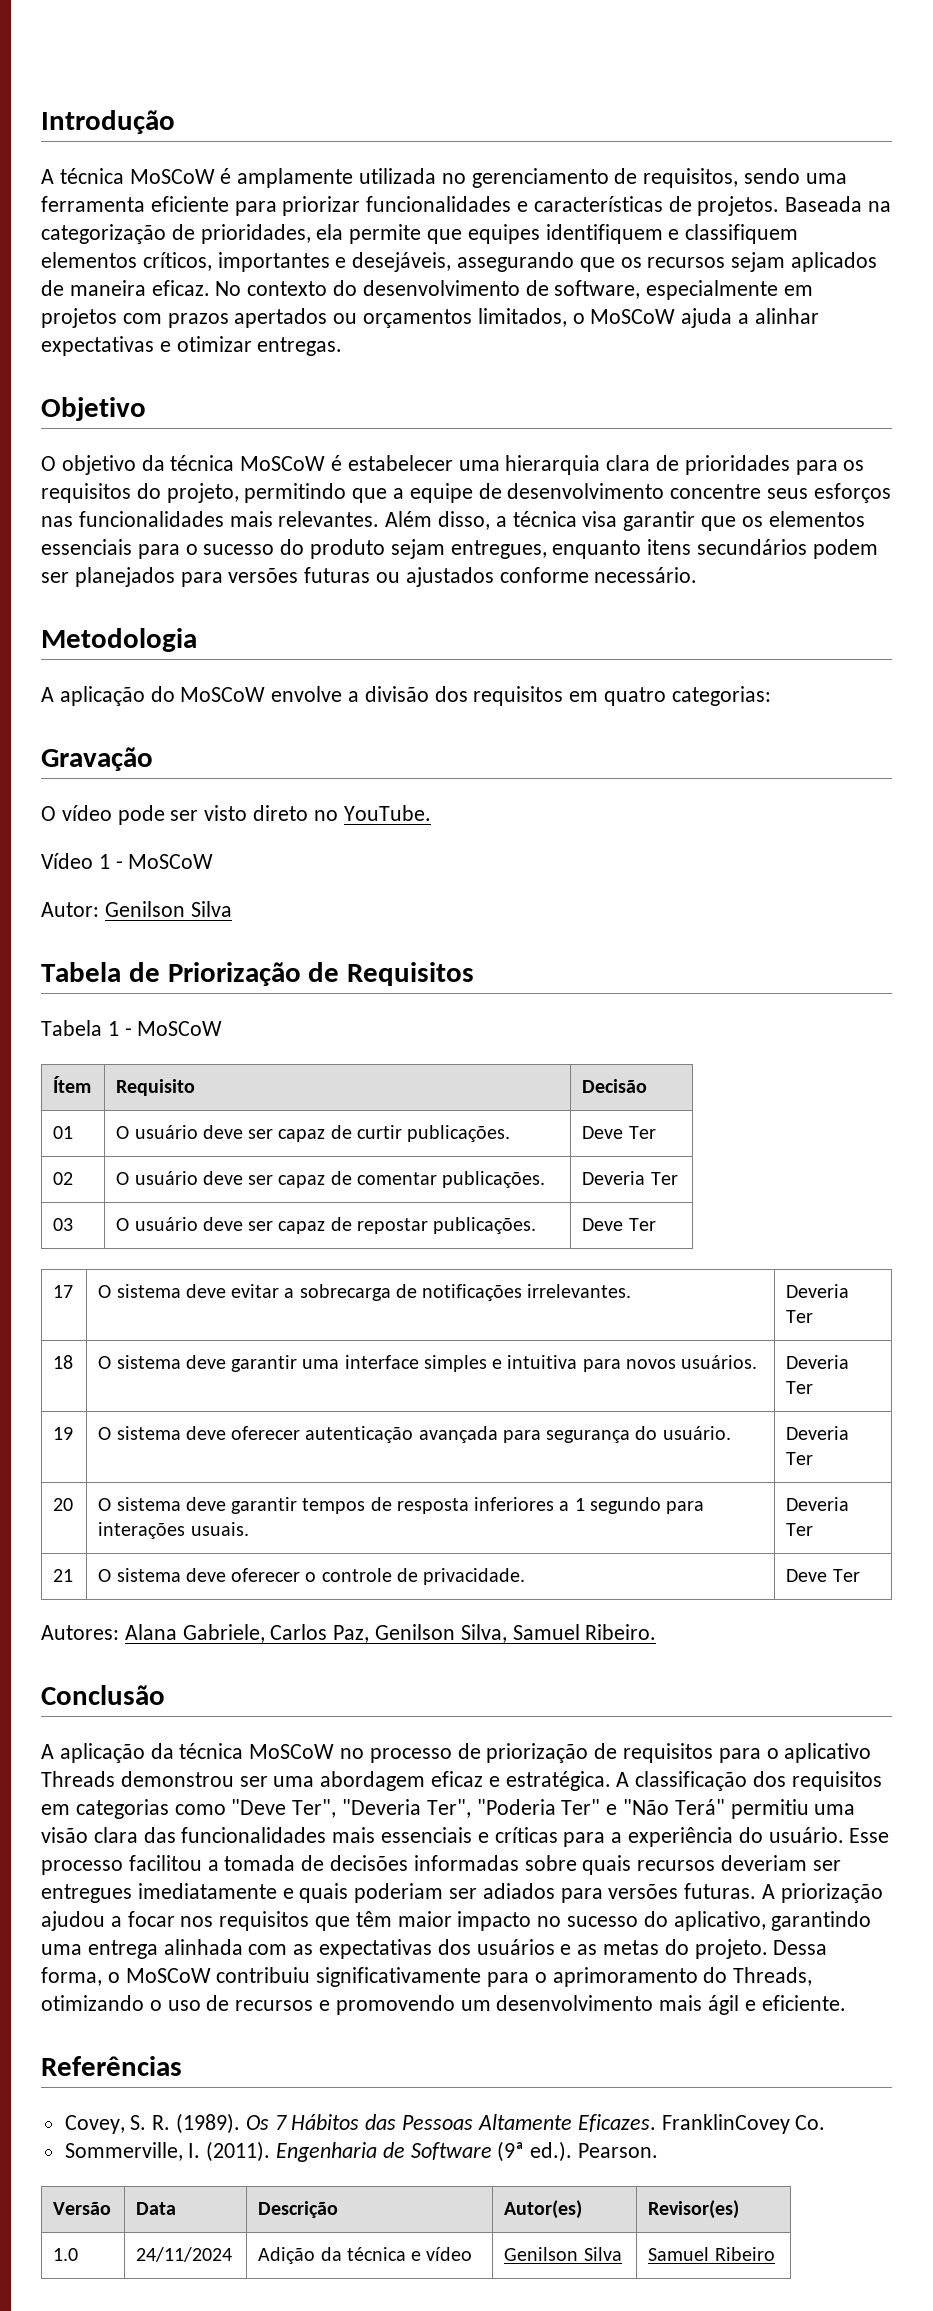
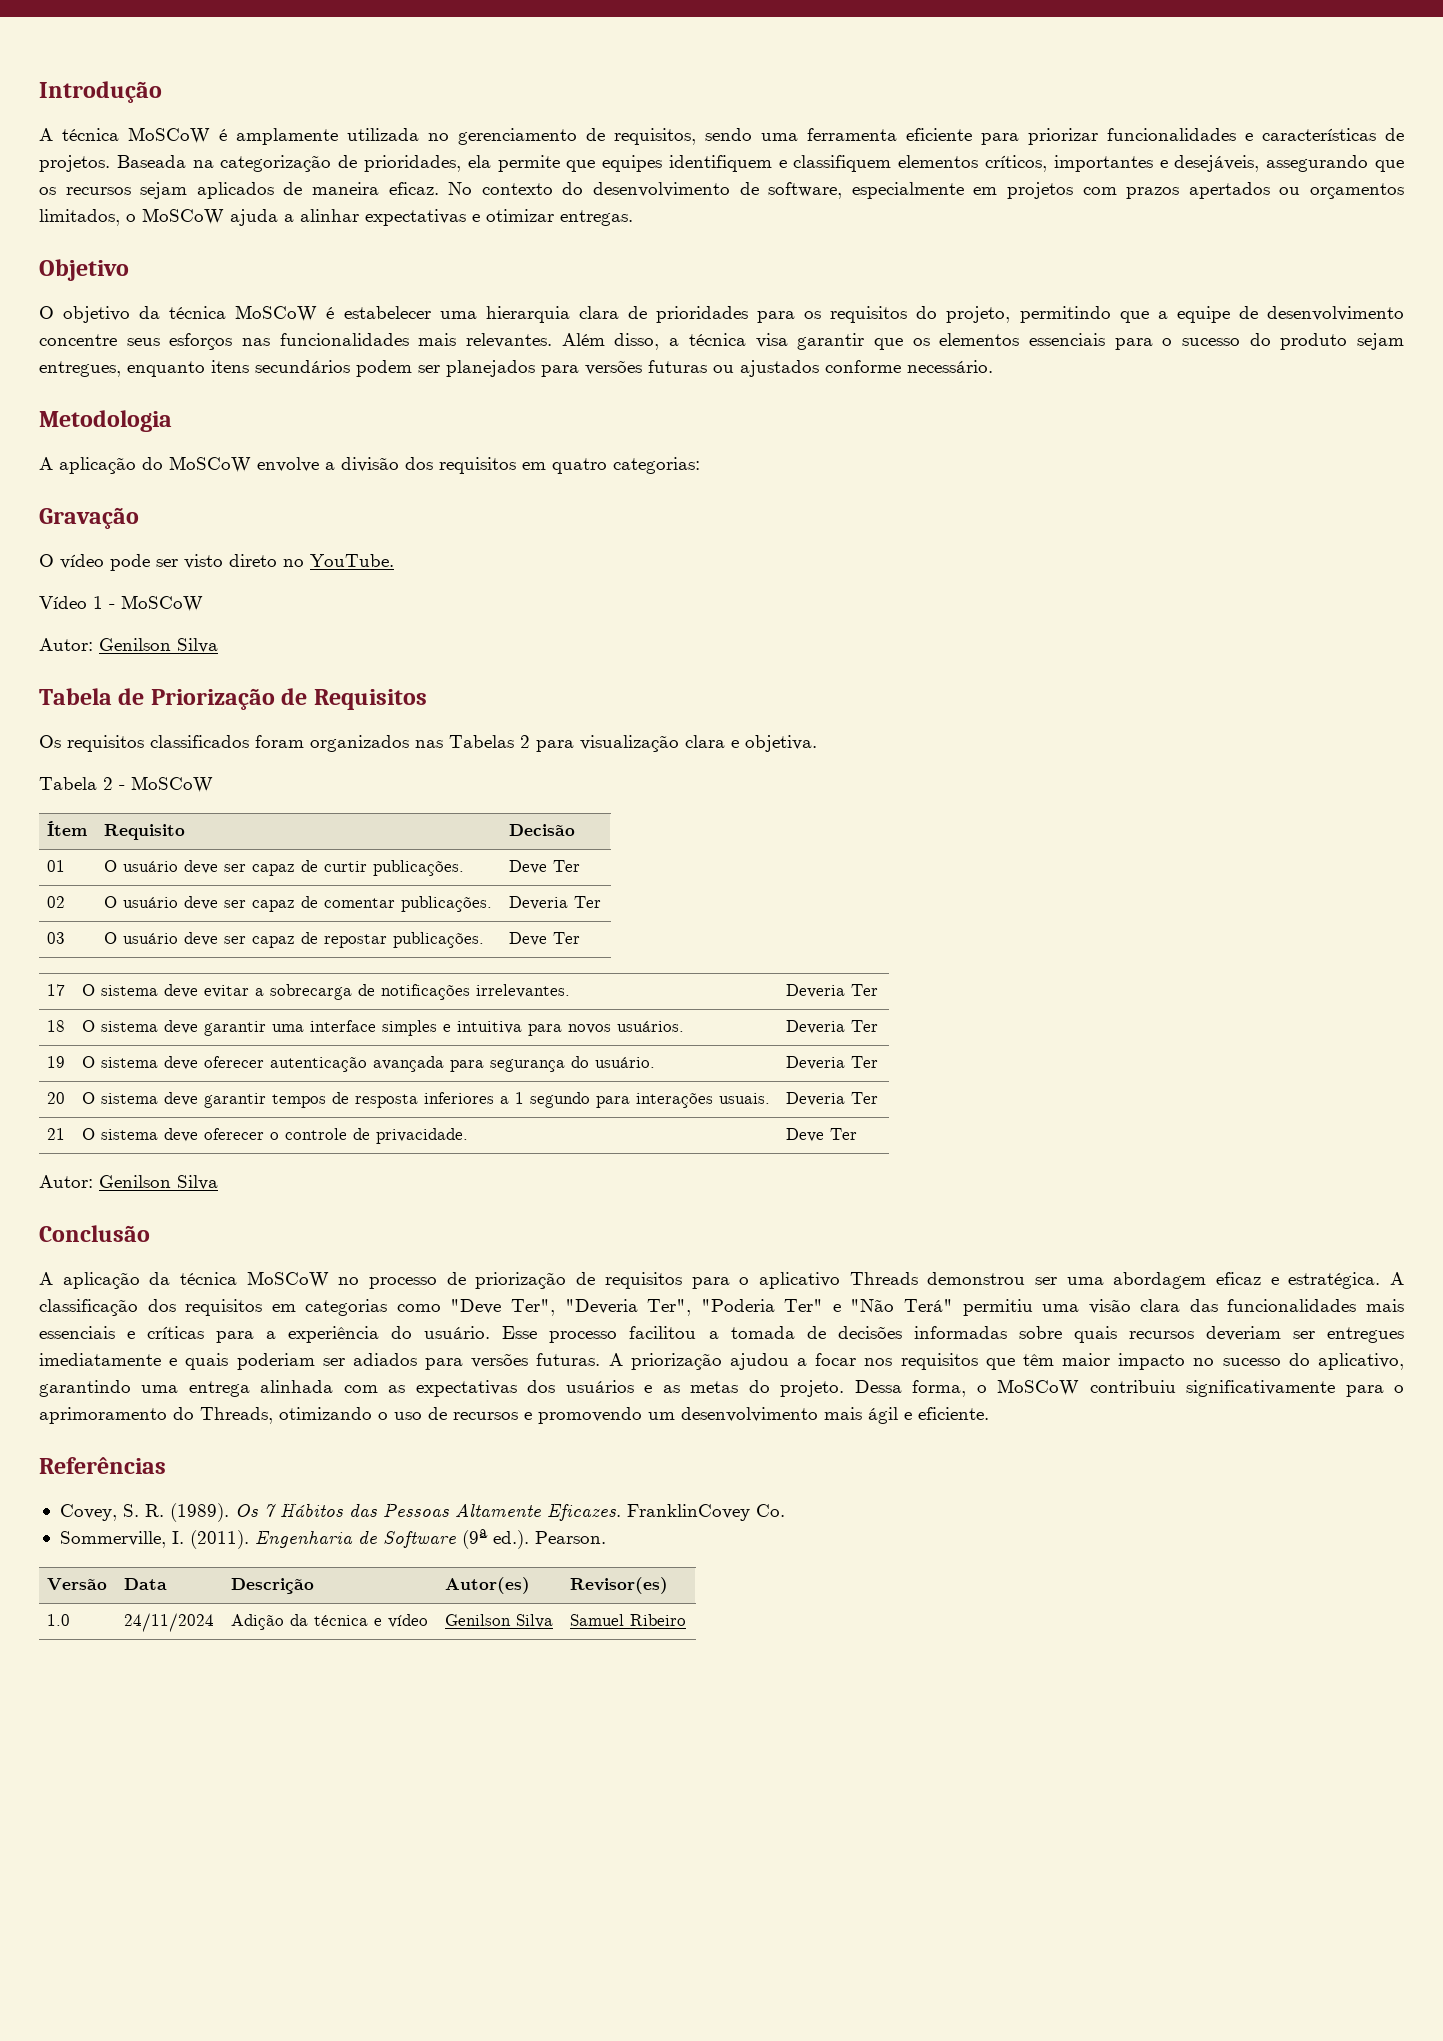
- Tabela 1 - MoSCoW
+ Os requisitos classificados foram organizados nas Tabelas 2 para visualização clara e objetiva.
+ Tabela 2 - MoSCoW
  21 | O sistema deve oferecer o controle de privacidade. | Deve Ter
- Autores: Alana Gabriele, Carlos Paz, Genilson Silva, Samuel Ribeiro.
+ Autor: Genilson Silva

